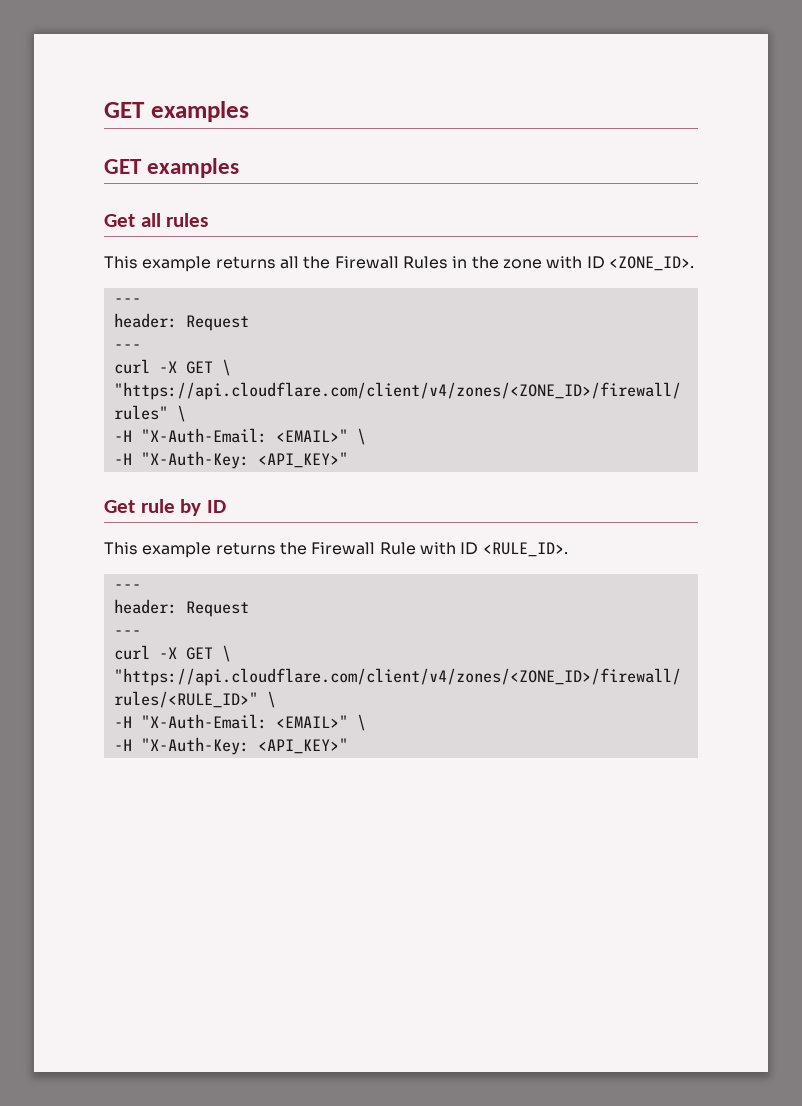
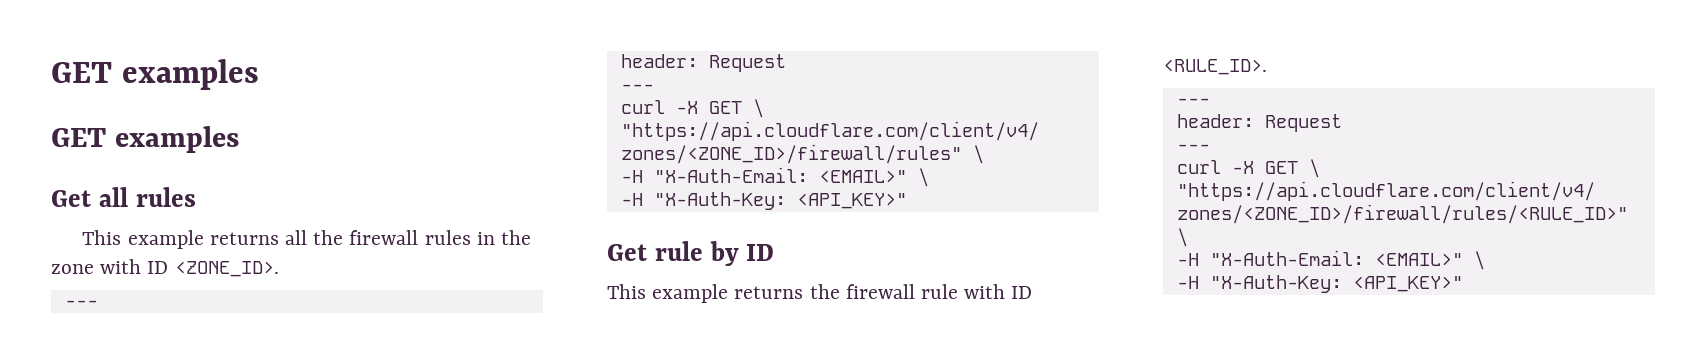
- This example returns all the Firewall Rules in the zone with ID <ZONE_ID>.
+ This example returns all the firewall rules in the zone with ID <ZONE_ID>.
- This example returns the Firewall Rule with ID <RULE_ID>.
+ This example returns the firewall rule with ID <RULE_ID>.

